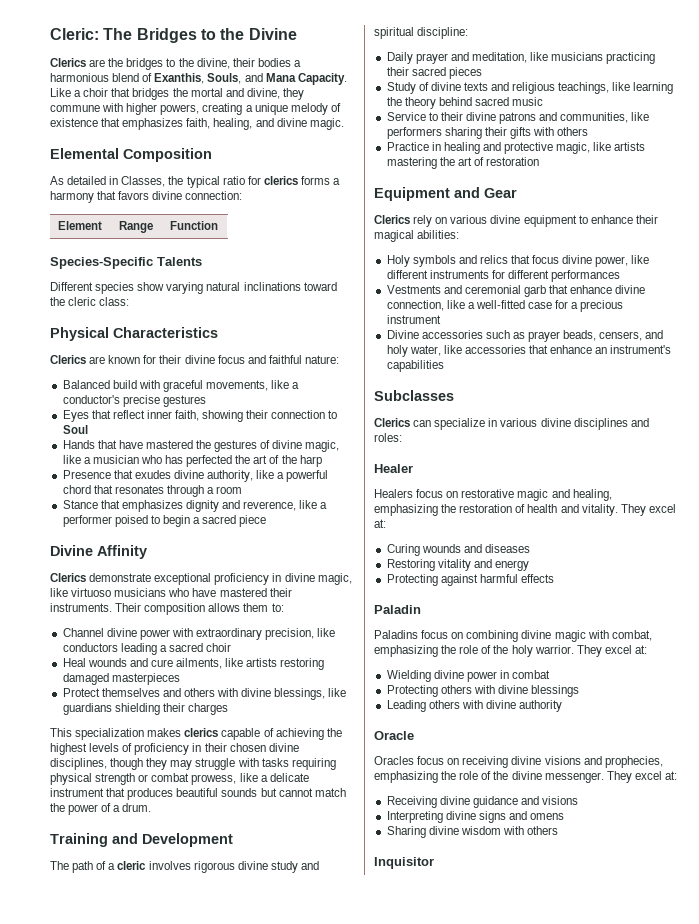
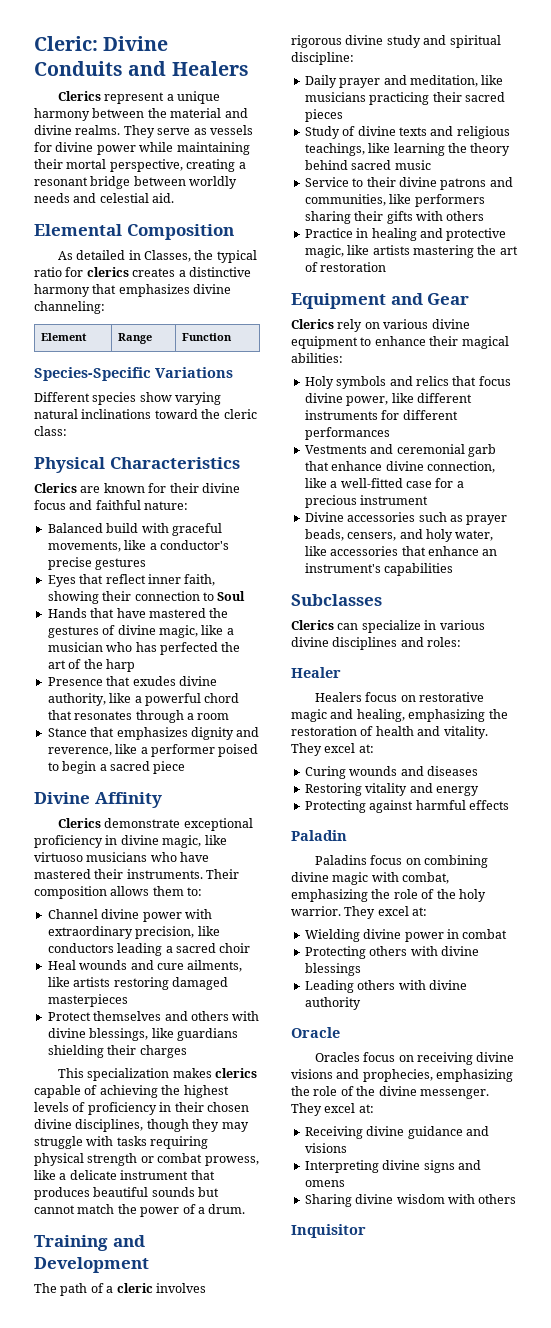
- Cleric: The Bridges to the Divine
- Clerics are the bridges to the divine, their bodies a harmonious blend of Exanthis, Souls, and Mana Capacity. Like a choir that bridges the mortal and divine, they commune with higher powers, creating a unique melody of existence that emphasizes faith, healing, and divine magic.
+ Cleric: Divine Conduits and Healers
+ Clerics represent a unique harmony between the material and divine realms. They serve as vessels for divine power while maintaining their mortal perspective, creating a resonant bridge between worldly needs and celestial aid.
- As detailed in Classes, the typical ratio for clerics forms a harmony that favors divine connection:
+ As detailed in Classes, the typical ratio for clerics creates a distinctive harmony that emphasizes divine channeling:
- Species-Specific Talents
+ Species-Specific Variations

